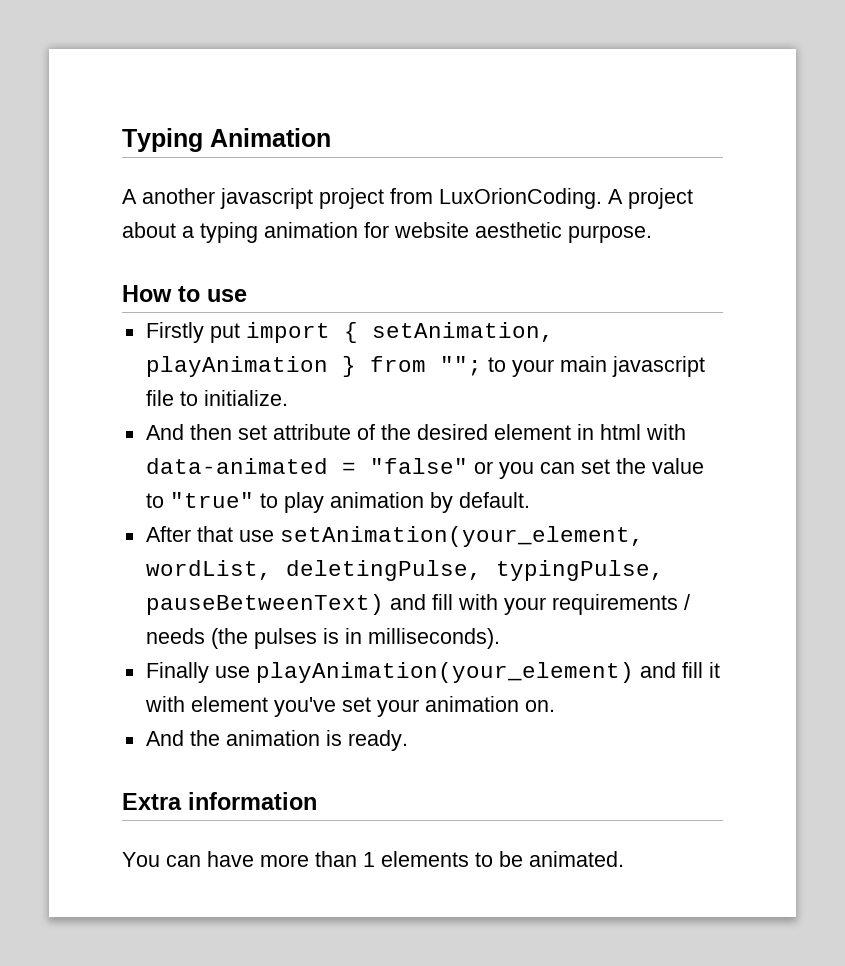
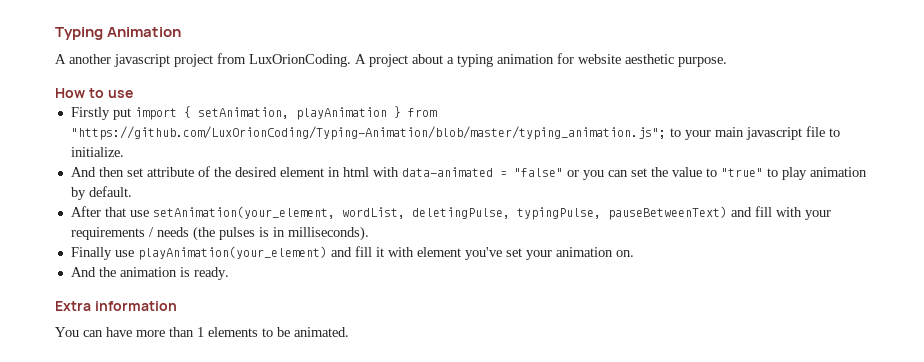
- Firstly put import { setAnimation, playAnimation } from ""; to your main javascript file to initialize.
+ Firstly put import { setAnimation, playAnimation } from "https://github.com/LuxOrionCoding/Typing-Animation/blob/master/typing_animation.js"; to your main javascript file to initialize.

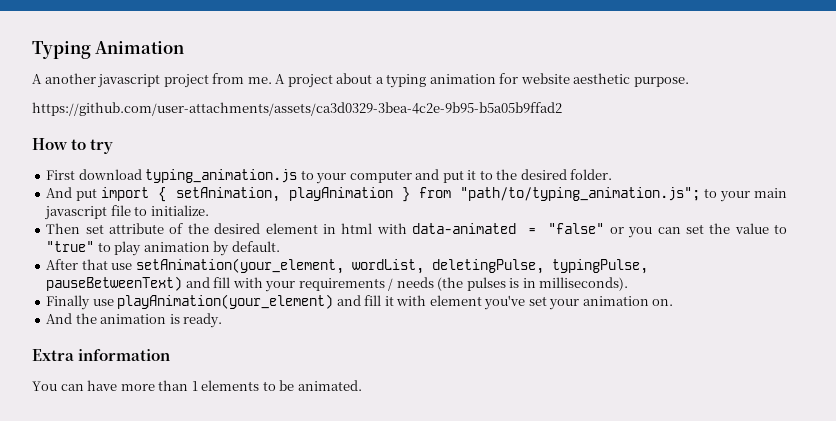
- A another javascript project from LuxOrionCoding.
+ A another javascript project from me.
+ https://github.com/user-attachments/assets/ca3d0329-3bea-4c2e-9b95-b5a05b9ffad2
- How to use
- Firstly put import { setAnimation, playAnimation } from "https://github.com/LuxOrionCoding/Typing-Animation/blob/master/typing_animation.js"; to your main javascript file to initialize.
+ How to try
+ First download typing_animation.js to your computer and put it to the desired folder.
+ And put import { setAnimation, playAnimation } from "path/to/typing_animation.js"; to your main javascript file to initialize.
- And then set attribute of the desired element in html with data-animated = "false" or you can set the value to "true" to play animation by default.
+ Then set attribute of the desired element in html with data-animated = "false" or you can set the value to "true" to play animation by default.

